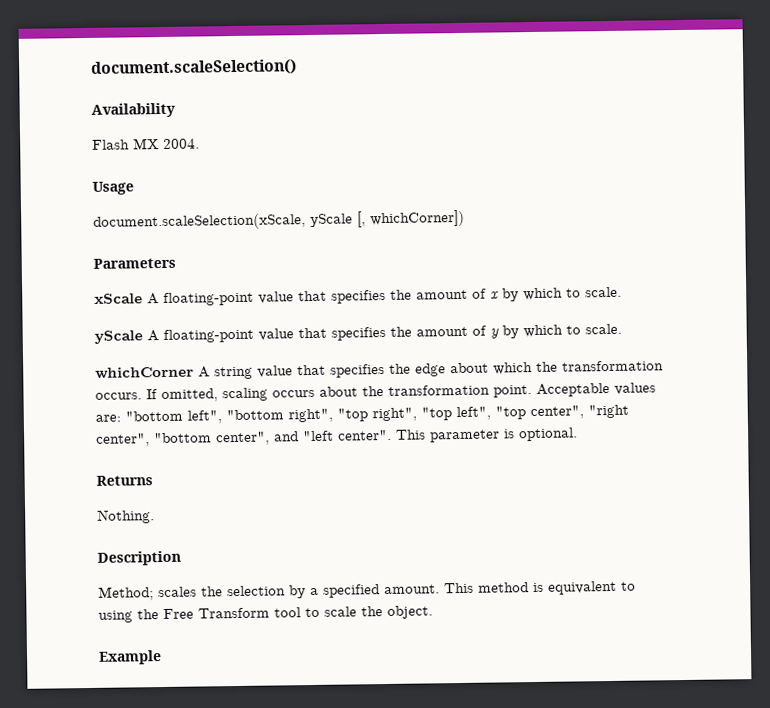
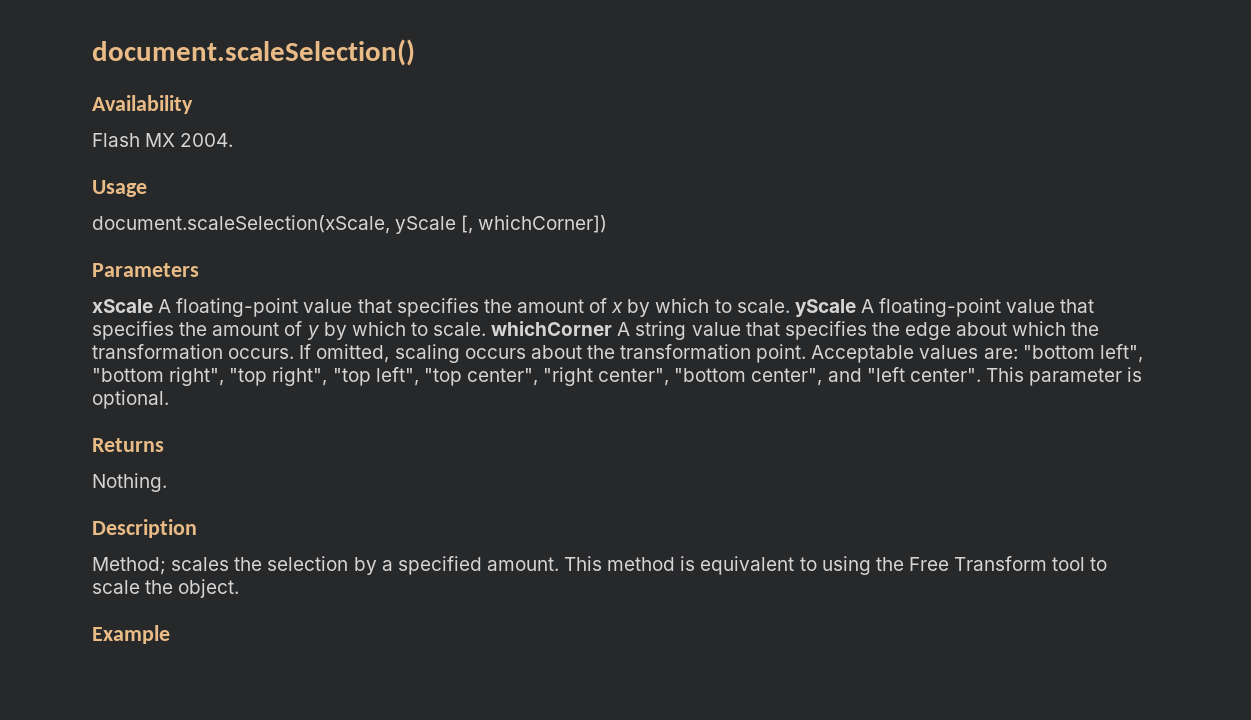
- xScale A floating-point value that specifies the amount of x by which to scale.
- yScale A floating-point value that specifies the amount of y by which to scale.
- whichCorner A string value that specifies the edge about which the transformation occurs.
+ xScale A floating-point value that specifies the amount of x by which to scale. yScale A floating-point value that specifies the amount of y by which to scale. whichCorner A string value that specifies the edge about which the transformation occurs.

